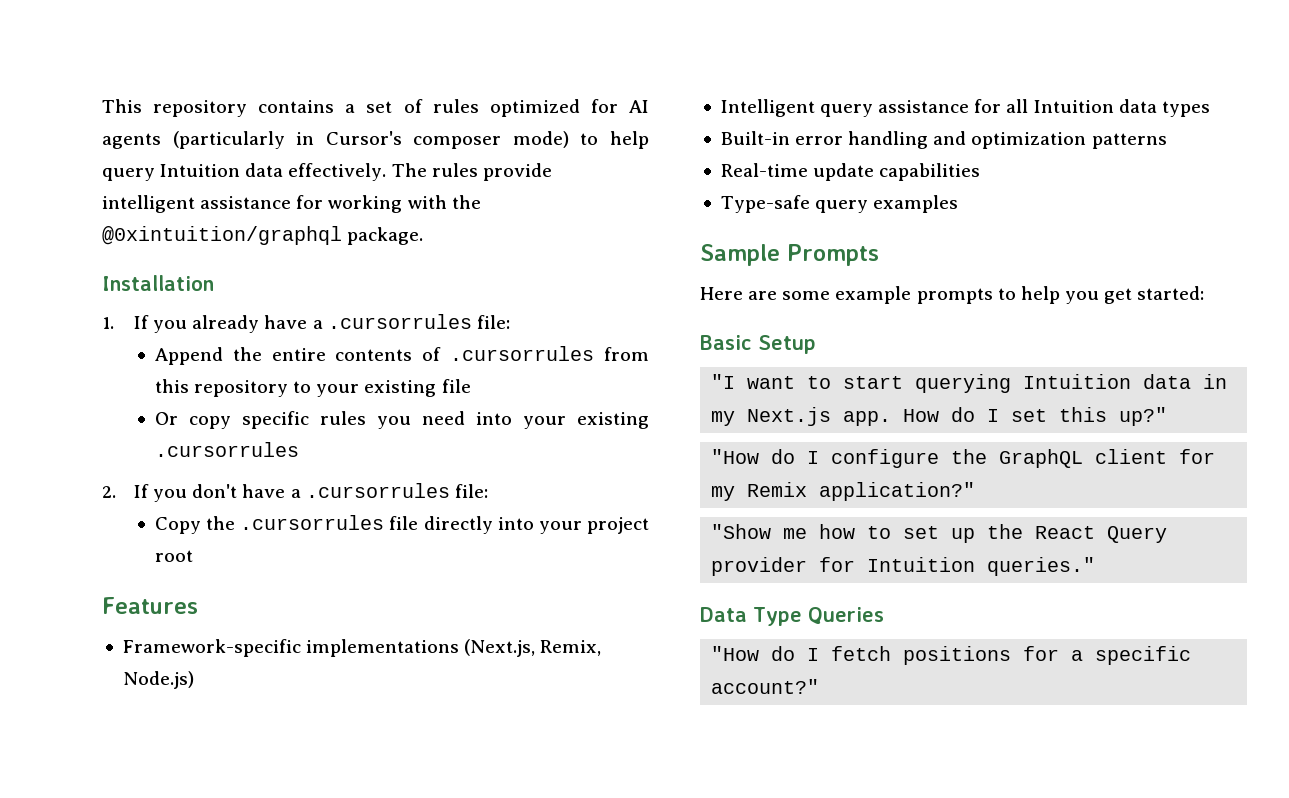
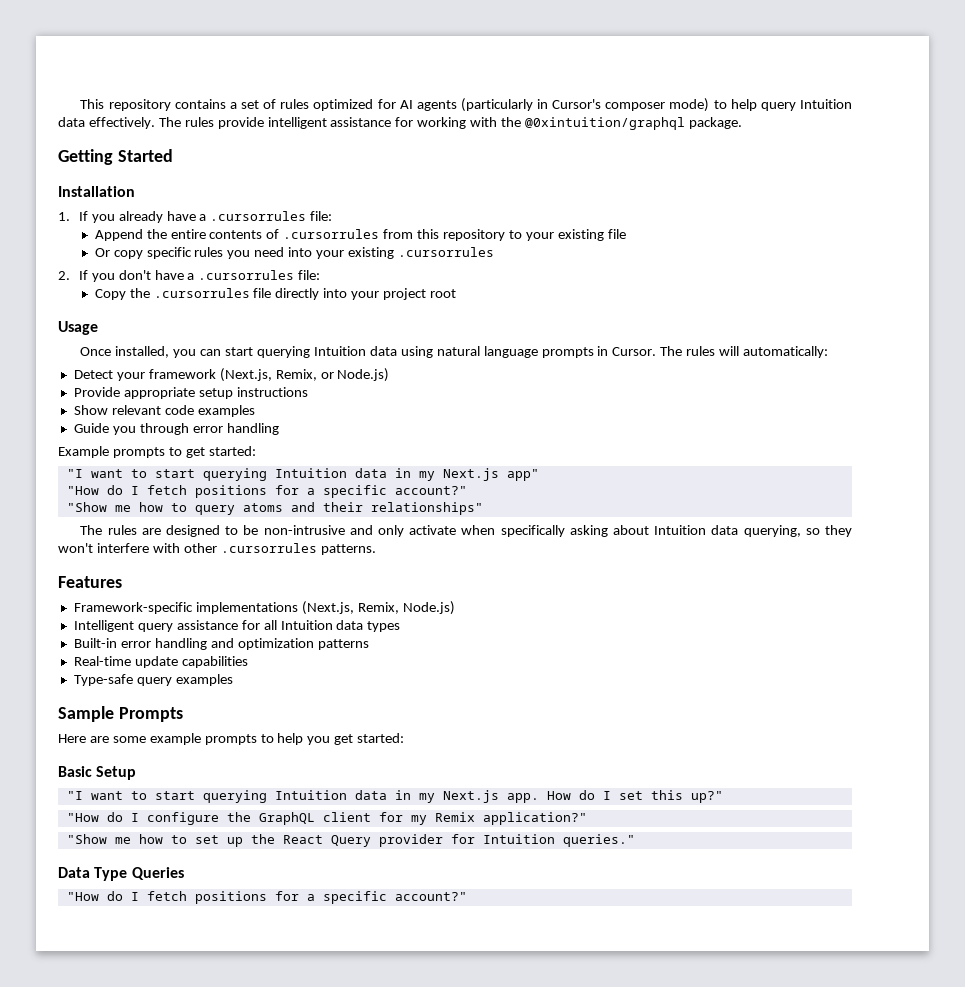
+ Getting Started
+ Usage
+ Once installed, you can start querying Intuition data using natural language prompts in Cursor. The rules will automatically:
+ Detect your framework (Next.js, Remix, or Node.js)
+ Provide appropriate setup instructions
+ Show relevant code examples
+ Guide you through error handling
+ Example prompts to get started:
+ "I want to start querying Intuition data in my Next.js app"
+ "How do I fetch positions for a specific account?"
+ "Show me how to query atoms and their relationships"
+ The rules are designed to be non-intrusive and only activate when specifically asking about Intuition data querying, so they won't interfere with other .cursorrules patterns.

